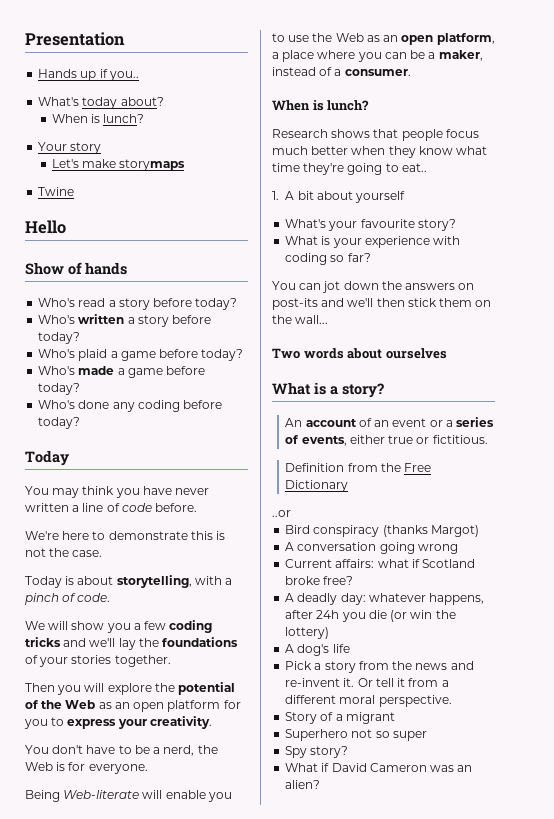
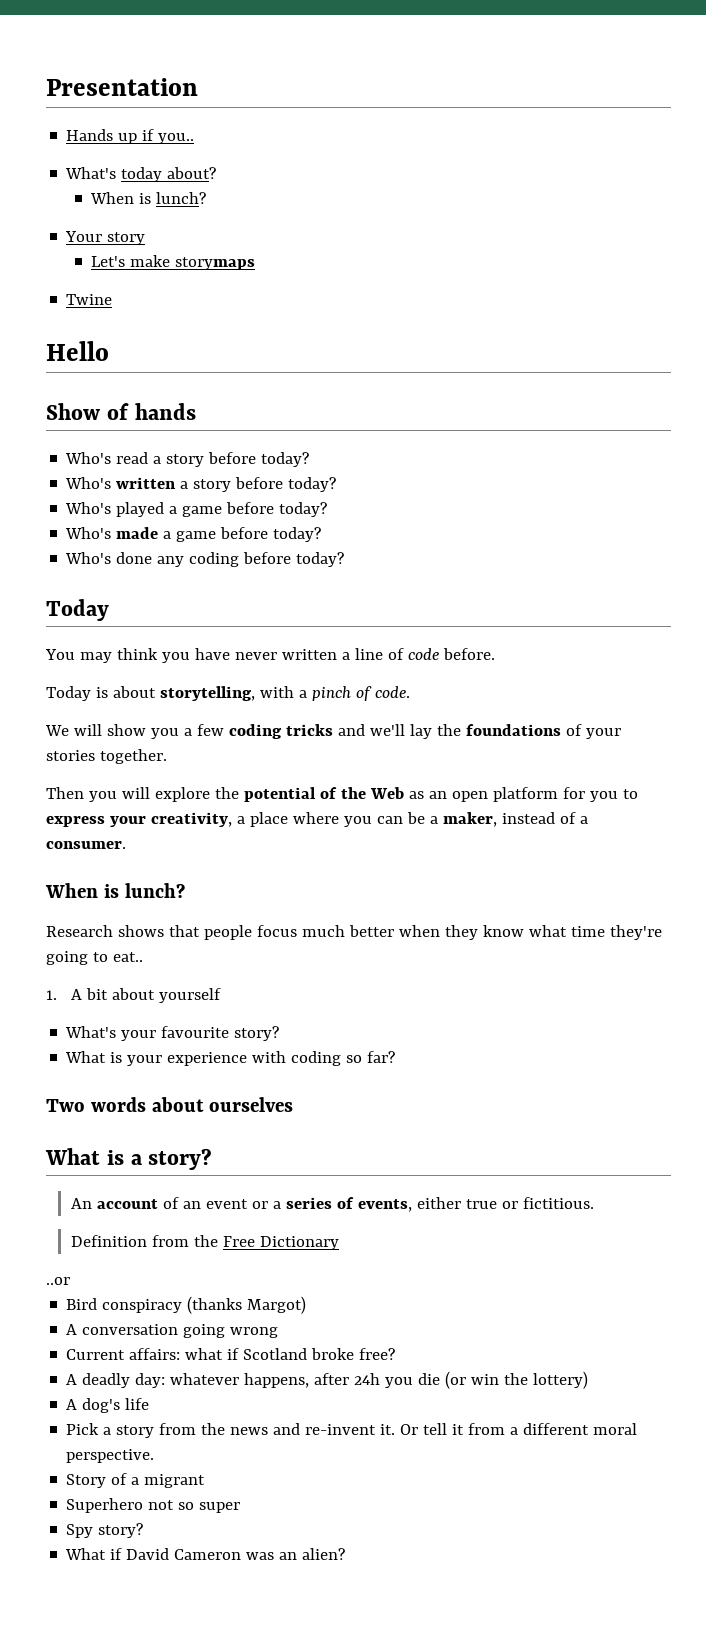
- Who's plaid a game before today?
+ Who's played a game before today?
- We're here to demonstrate this is not the case.
- Then you will explore the potential of the Web as an open platform for you to express your creativity.
- You don't have to be a nerd, the Web is for everyone.
- Being Web-literate will enable you to use the Web as an open platform, a place where you can be a maker, instead of a consumer.
+ Then you will explore the potential of the Web as an open platform for you to express your creativity, a place where you can be a maker, instead of a consumer.
- You can jot down the answers on post-its and we'll then stick them on the wall...

